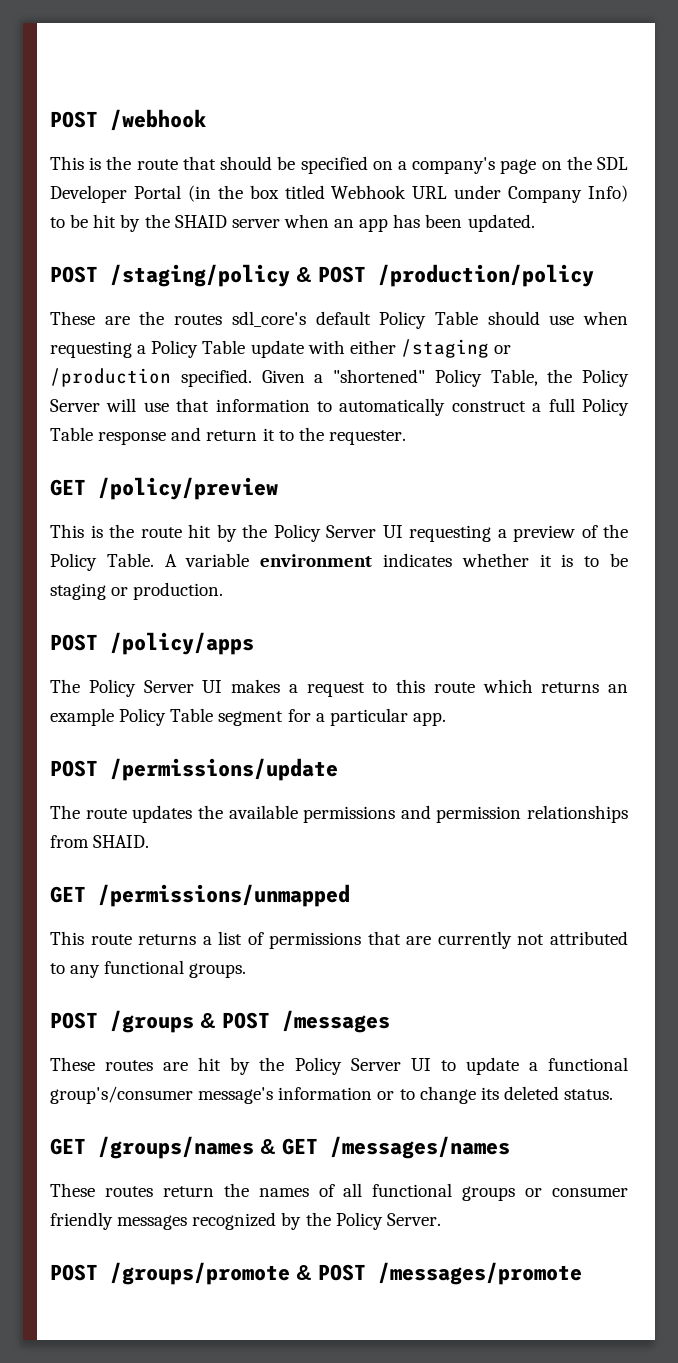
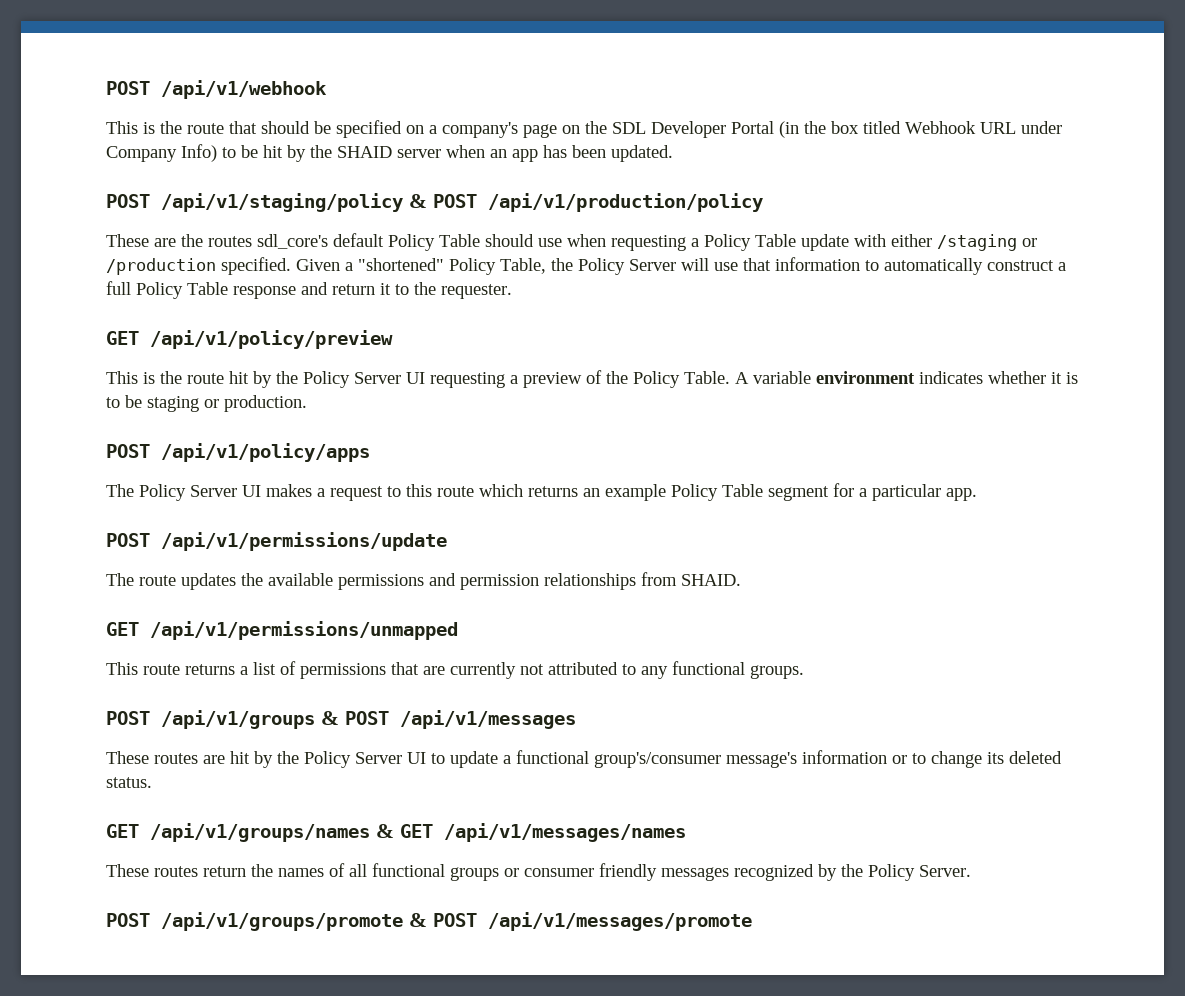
- POST /webhook
+ POST /api/v1/webhook
- POST /staging/policy & POST /production/policy
+ POST /api/v1/staging/policy & POST /api/v1/production/policy
- GET /policy/preview
+ GET /api/v1/policy/preview
- POST /policy/apps
+ POST /api/v1/policy/apps
- POST /permissions/update
+ POST /api/v1/permissions/update
- GET /permissions/unmapped
+ GET /api/v1/permissions/unmapped
- POST /groups & POST /messages
+ POST /api/v1/groups & POST /api/v1/messages
- GET /groups/names & GET /messages/names
+ GET /api/v1/groups/names & GET /api/v1/messages/names
- POST /groups/promote & POST /messages/promote
+ POST /api/v1/groups/promote & POST /api/v1/messages/promote

